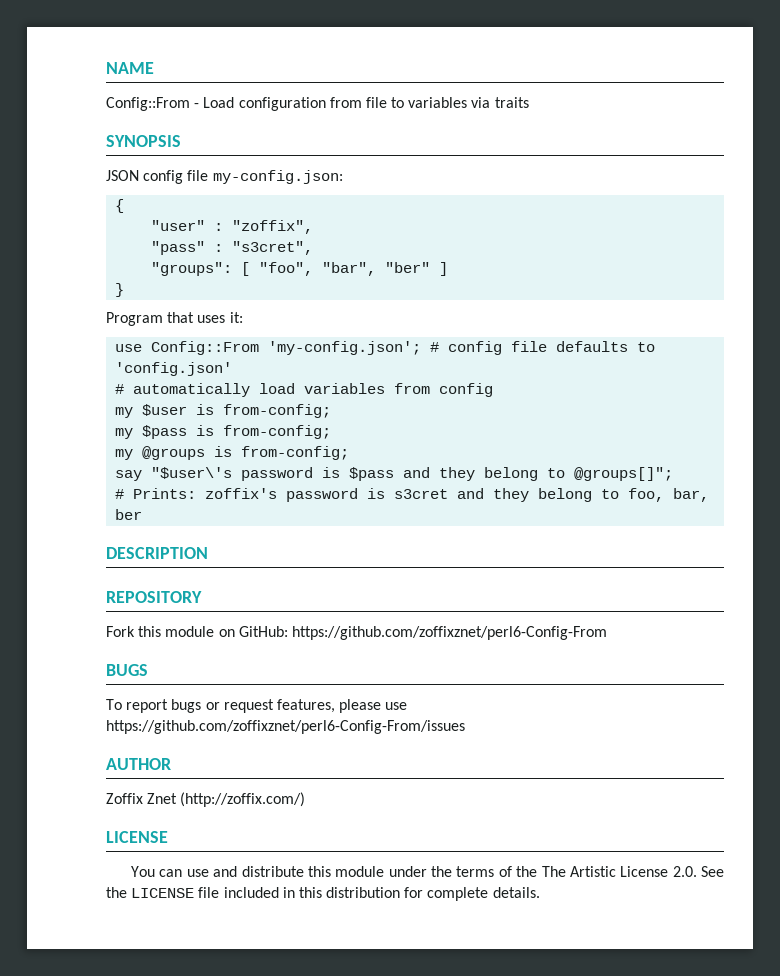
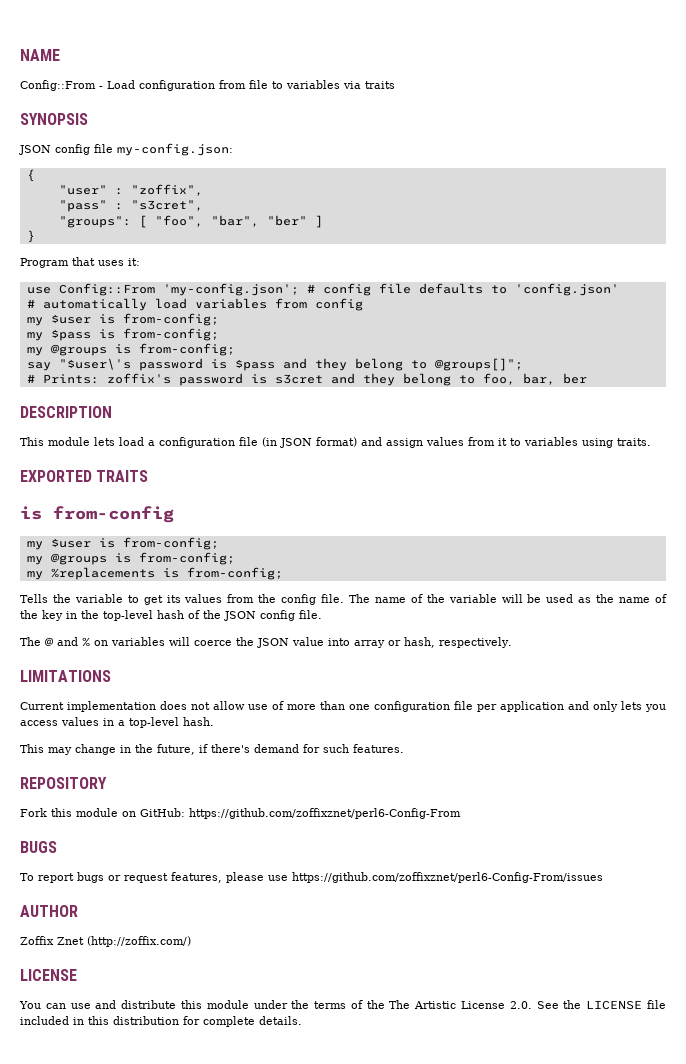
+ This module lets load a configuration file (in JSON format) and assign values from it to variables using traits.
+ EXPORTED TRAITS
+ is from-config
+ my $user is from-config;
+ my @groups is from-config;
+ my %replacements is from-config;
+ Tells the variable to get its values from the config file. The name of the variable will be used as the name of the key in the top-level hash of the JSON config file.
+ The @ and % on variables will coerce the JSON value into array or hash, respectively.
+ LIMITATIONS
+ Current implementation does not allow use of more than one configuration file per application and only lets you access values in a top-level hash.
+ This may change in the future, if there's demand for such features.

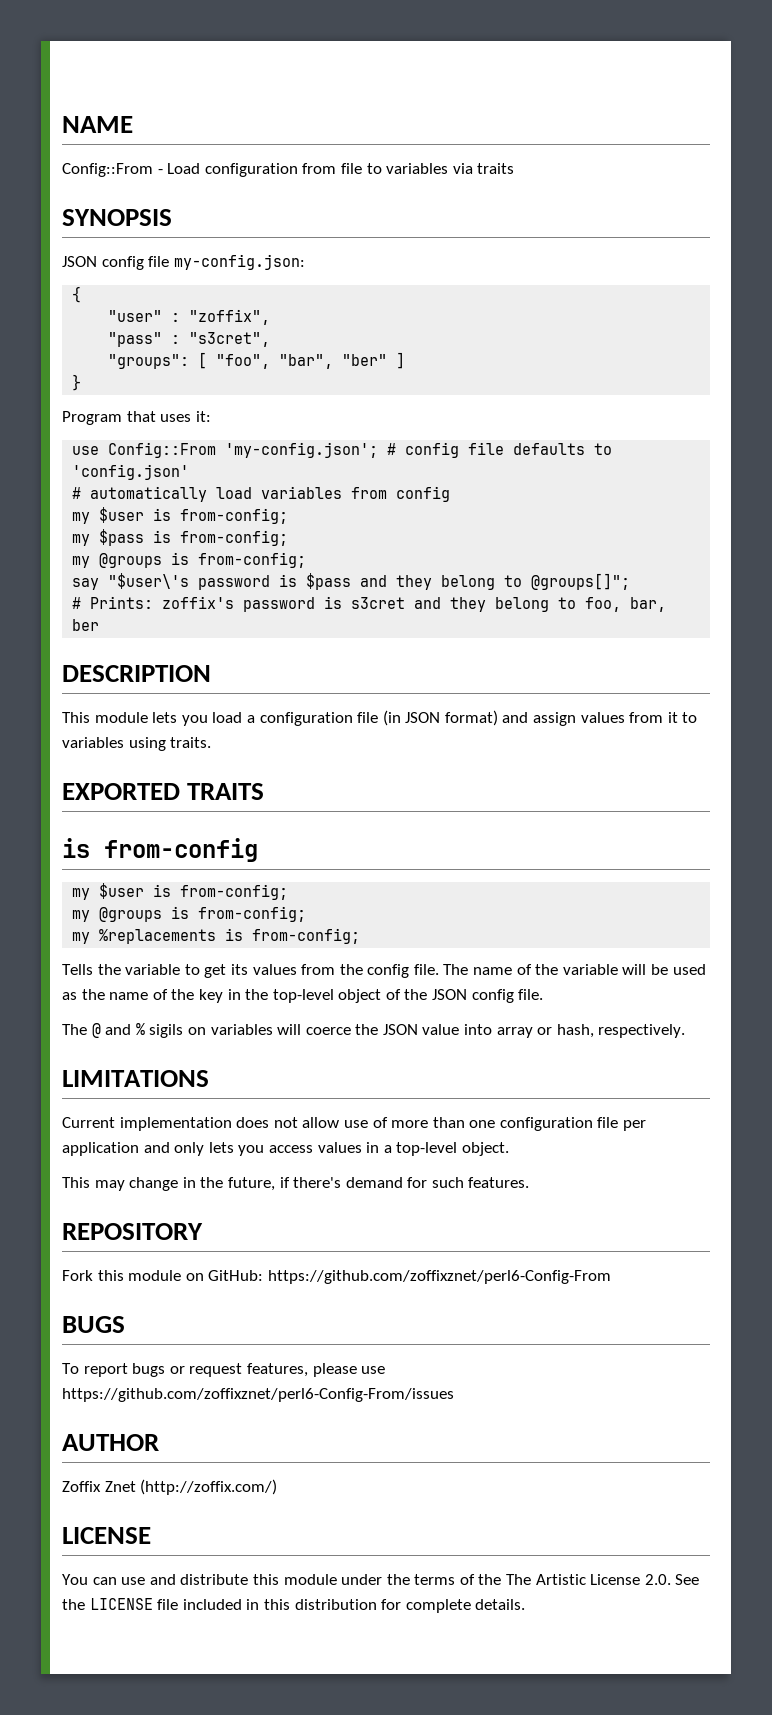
- This module lets load a configuration file (in JSON format) and assign values from it to variables using traits.
+ This module lets you load a configuration file (in JSON format) and assign values from it to variables using traits.
- The name of the variable will be used as the name of the key in the top-level hash of the JSON config file.
+ The name of the variable will be used as the name of the key in the top-level object of the JSON config file.
- The @ and % on variables will coerce the JSON value into array or hash, respectively.
+ The @ and % sigils on variables will coerce the JSON value into array or hash, respectively.
- Current implementation does not allow use of more than one configuration file per application and only lets you access values in a top-level hash.
+ Current implementation does not allow use of more than one configuration file per application and only lets you access values in a top-level object.

